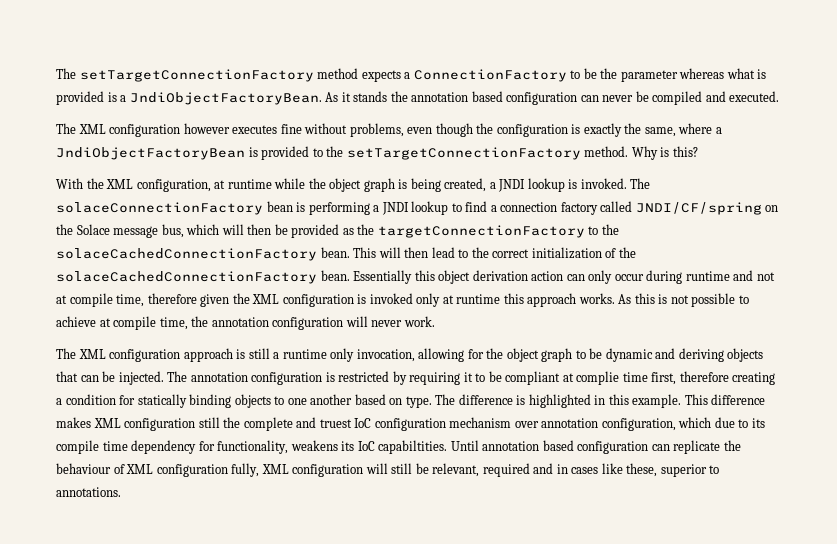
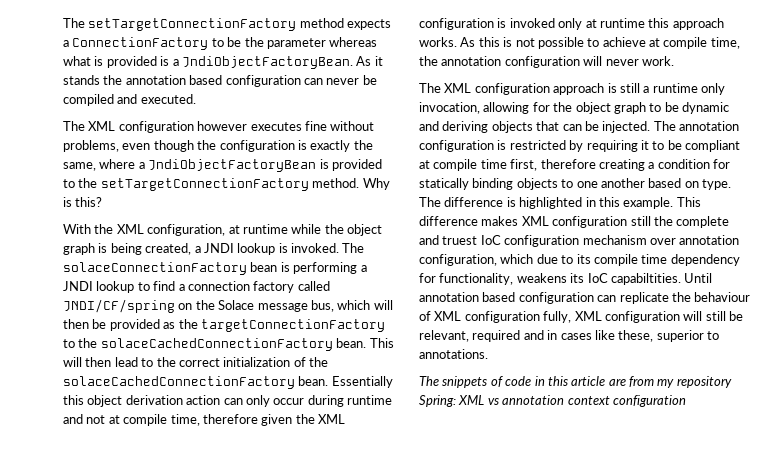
- The annotation configuration is restricted by requiring it to be compliant at complie time first, therefore creating a condition for statically binding objects to one another based on type.
+ The annotation configuration is restricted by requiring it to be compliant at compile time first, therefore creating a condition for statically binding objects to one another based on type.
+ The snippets of code in this article are from my repository Spring: XML vs annotation context configuration

